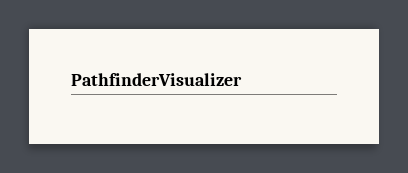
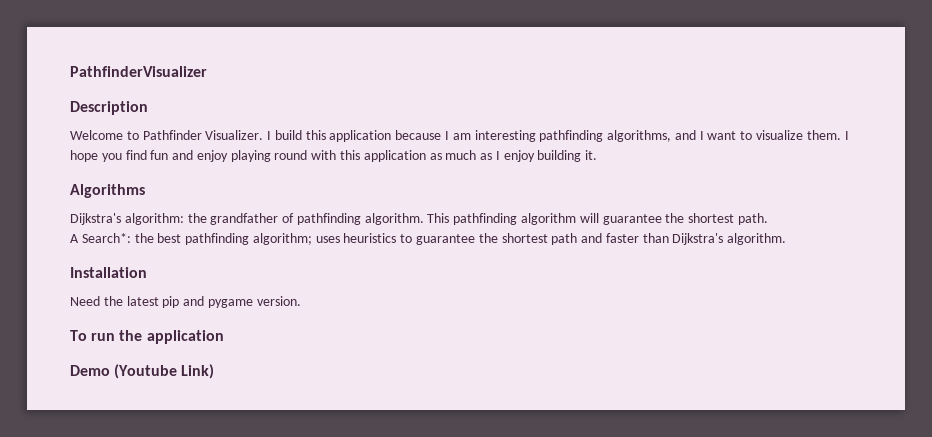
+ Description
+ Welcome to Pathfinder Visualizer. I build this application because I am interesting pathfinding algorithms, and I want to visualize them. I hope you find fun and enjoy playing round with this application as much as I enjoy building it.
+ Algorithms
+ Dijkstra's algorithm: the grandfather of pathfinding algorithm. This pathfinding algorithm will guarantee the shortest path.
+ A Search*: the best pathfinding algorithm; uses heuristics to guarantee the shortest path and faster than Dijkstra's algorithm.
+ Installation
+ Need the latest pip and pygame version.
+ To run the application
+ Demo (Youtube Link)

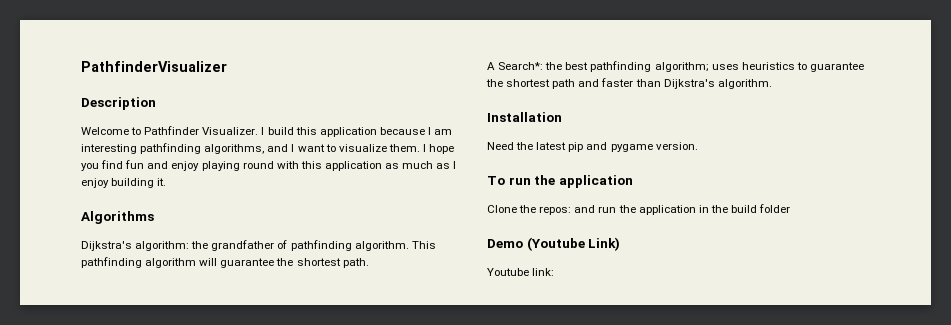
+ Clone the repos: and run the application in the build folder
+ Youtube link:

